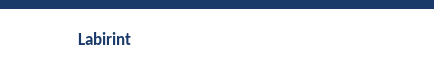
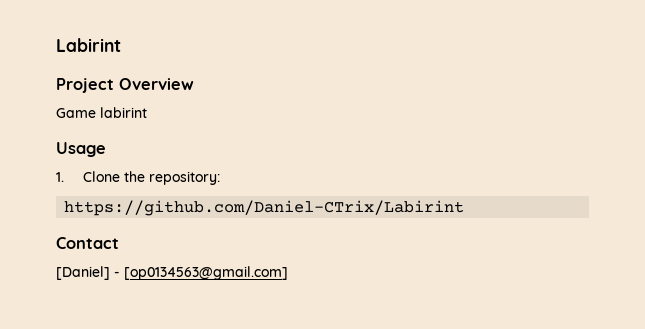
+ Project Overview
+ Game labirint
+ Usage
+ 1. Clone the repository:
+ https://github.com/Daniel-CTrix/Labirint
+ Contact
+ [Daniel] - [op0134563@gmail.com]

